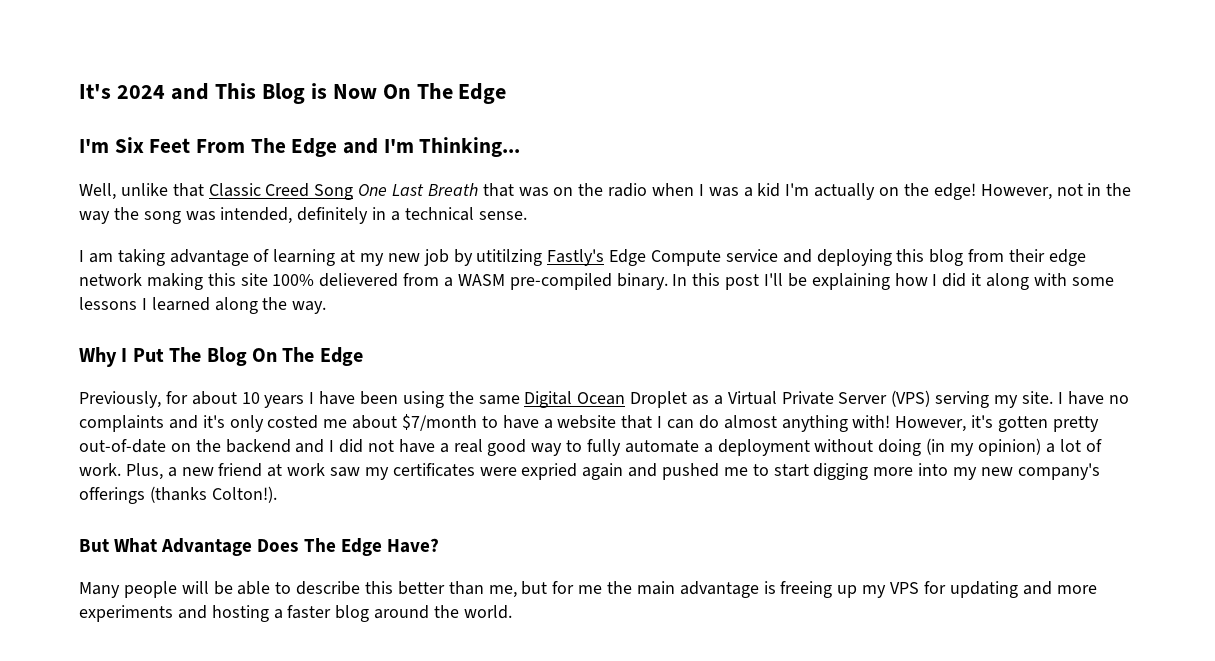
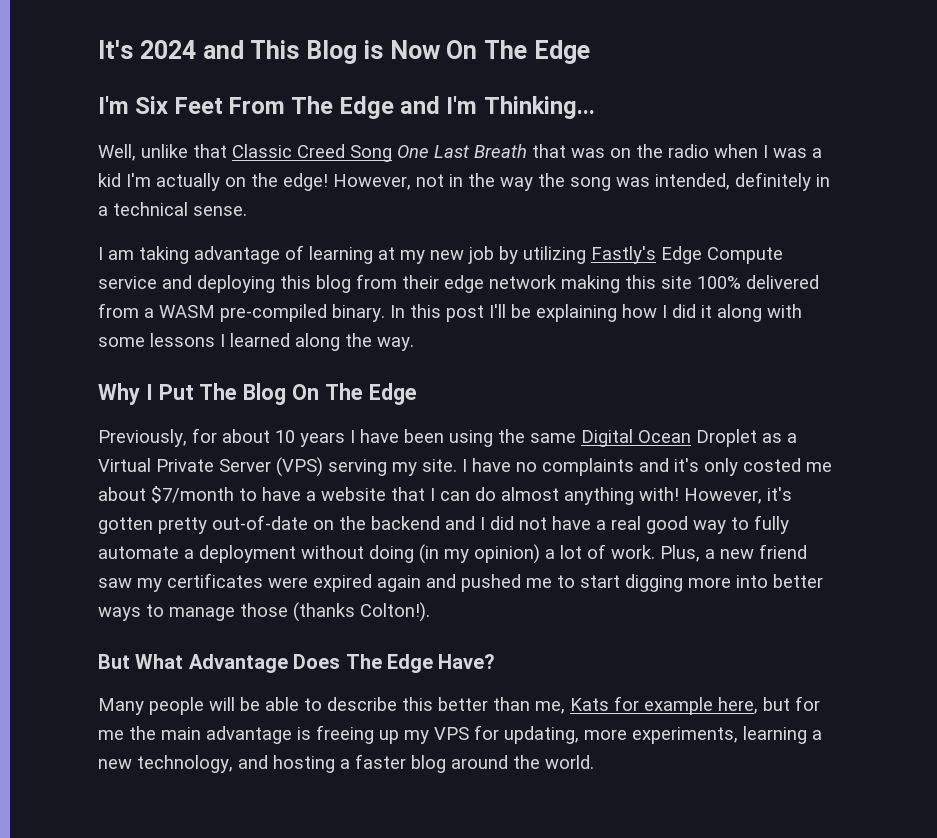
- I am taking advantage of learning at my new job by utitilzing Fastly's Edge Compute service and deploying this blog from their edge network making this site 100% delievered from a WASM pre-compiled binary.
+ I am taking advantage of learning at my new job by utilizing Fastly's Edge Compute service and deploying this blog from their edge network making this site 100% delivered from a WASM pre-compiled binary.
- Plus, a new friend at work saw my certificates were expried again and pushed me to start digging more into my new company's offerings (thanks Colton!).
+ Plus, a new friend saw my certificates were expired again and pushed me to start digging more into better ways to manage those (thanks Colton!).
- Many people will be able to describe this better than me, but for me the main advantage is freeing up my VPS for updating and more experiments and hosting a faster blog around the world.
+ Many people will be able to describe this better than me, Kats for example here, but for me the main advantage is freeing up my VPS for updating, more experiments, learning a new technology, and hosting a faster blog around the world.

